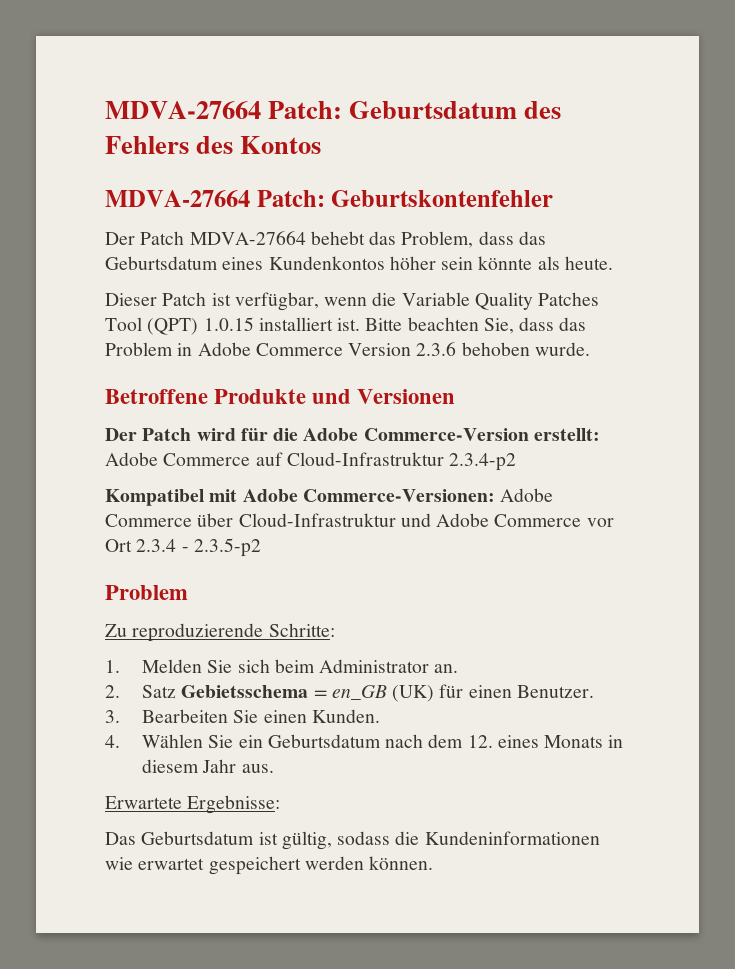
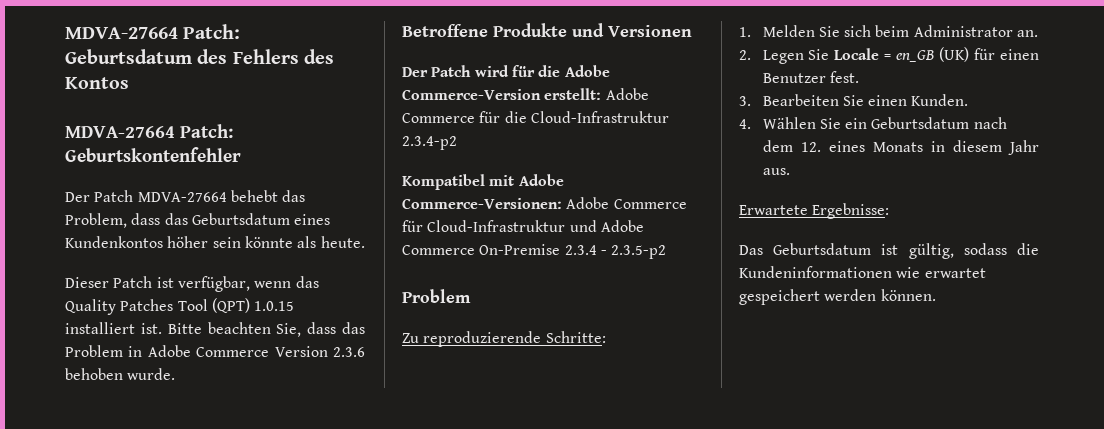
- Dieser Patch ist verfügbar, wenn die Variable Quality Patches Tool (QPT) 1.0.15 installiert ist.
+ Dieser Patch ist verfügbar, wenn das Quality Patches Tool (QPT) 1.0.15 installiert ist.
- Der Patch wird für die Adobe Commerce-Version erstellt: Adobe Commerce auf Cloud-Infrastruktur 2.3.4-p2
+ Der Patch wird für die Adobe Commerce-Version erstellt: Adobe Commerce für die Cloud-Infrastruktur 2.3.4-p2
- Kompatibel mit Adobe Commerce-Versionen: Adobe Commerce über Cloud-Infrastruktur und Adobe Commerce vor Ort 2.3.4 - 2.3.5-p2
+ Kompatibel mit Adobe Commerce-Versionen: Adobe Commerce für Cloud-Infrastruktur und Adobe Commerce On-Premise 2.3.4 - 2.3.5-p2
- 2. Satz Gebietsschema = en_GB (UK) für einen Benutzer.
+ 2. Legen Sie Locale = en_GB (UK) für einen Benutzer fest.

